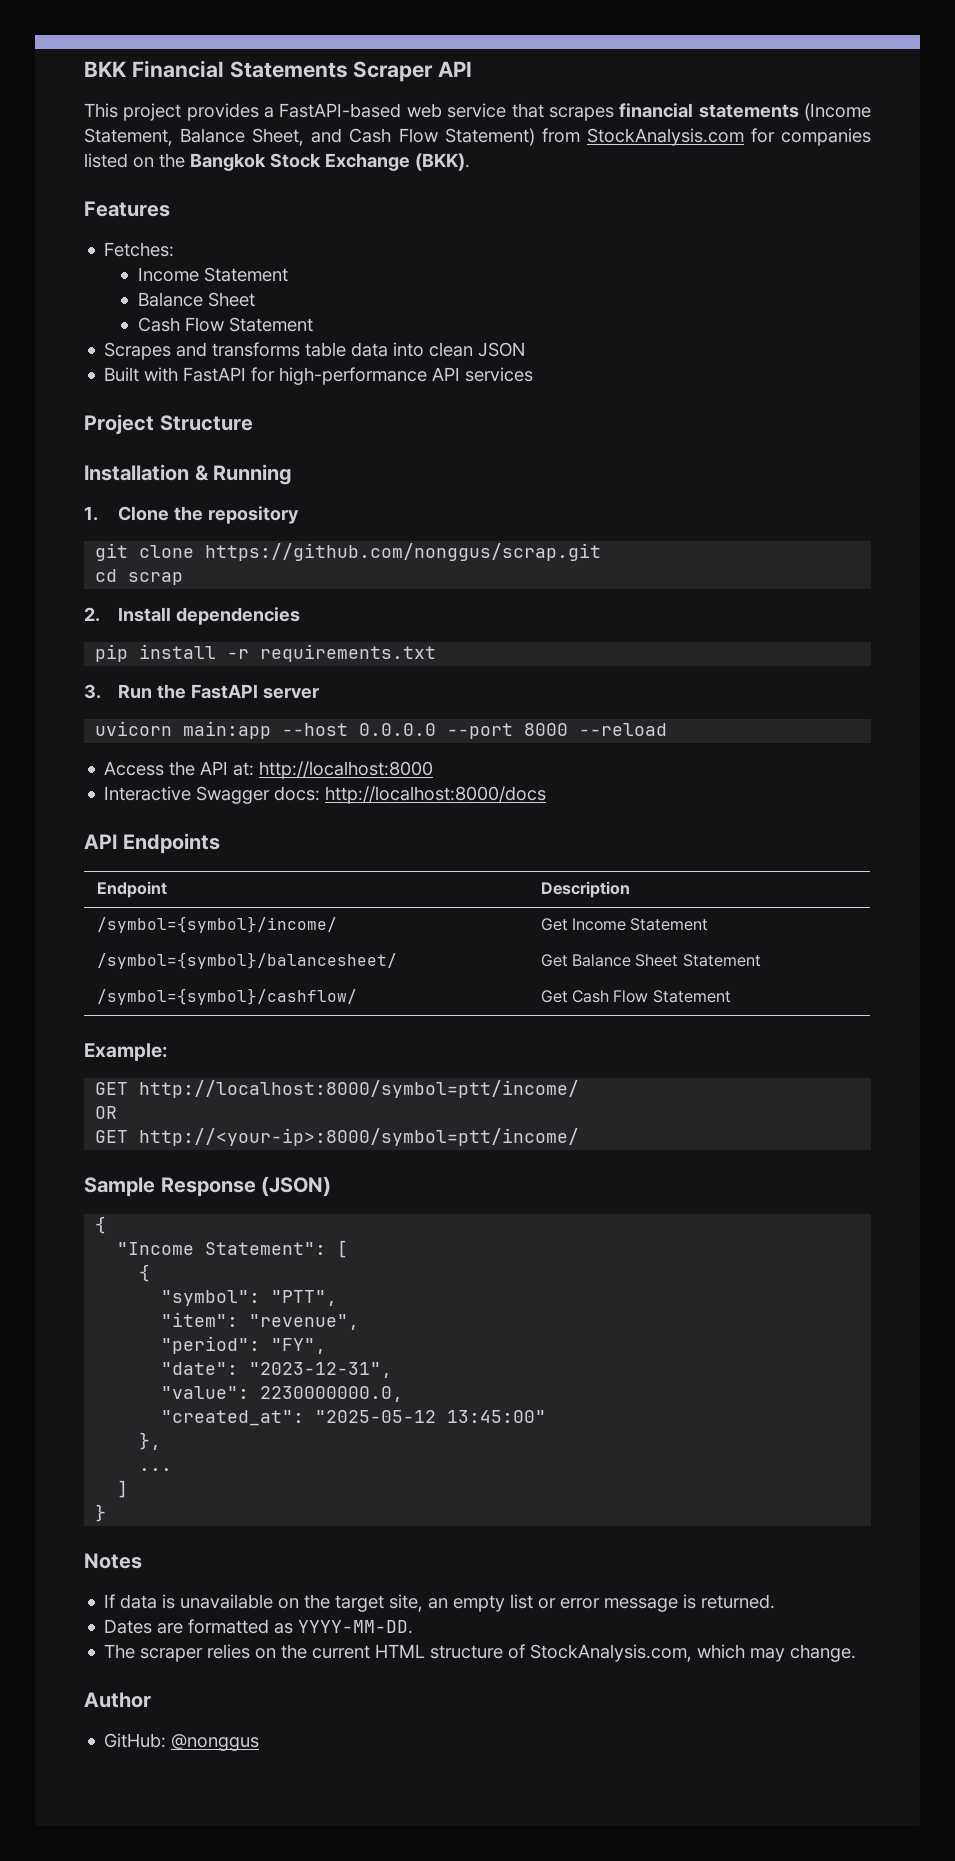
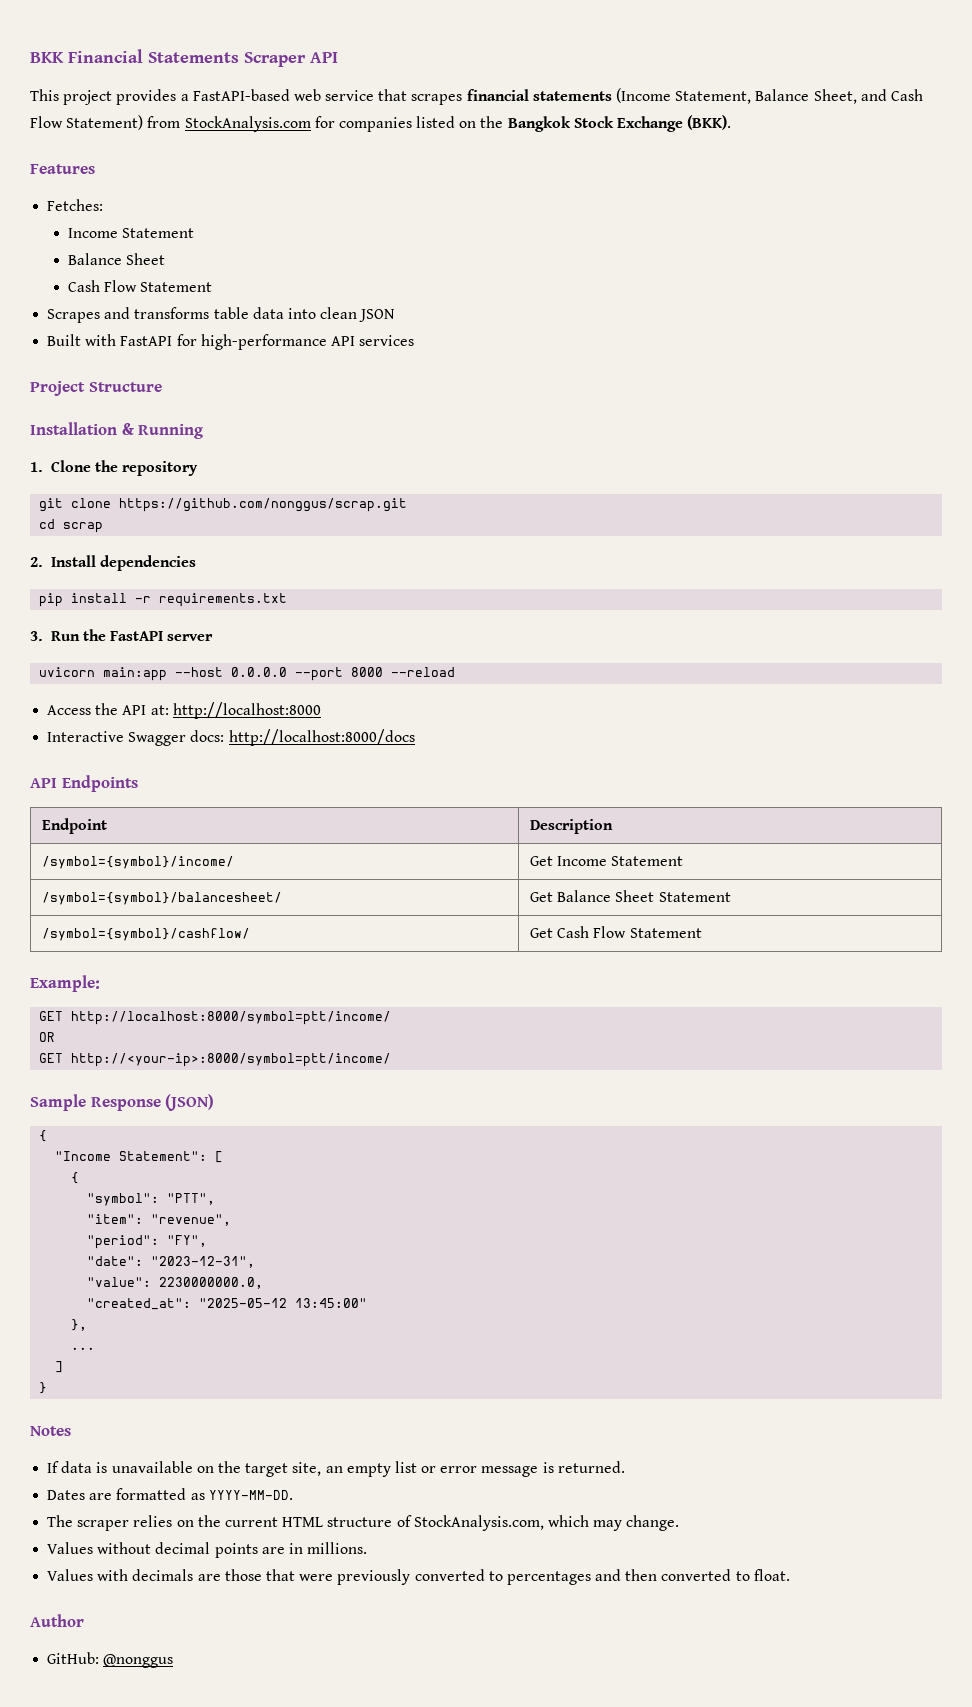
+ Values without decimal points are in millions.
+ Values with decimals are those that were previously converted to percentages and then converted to float.

